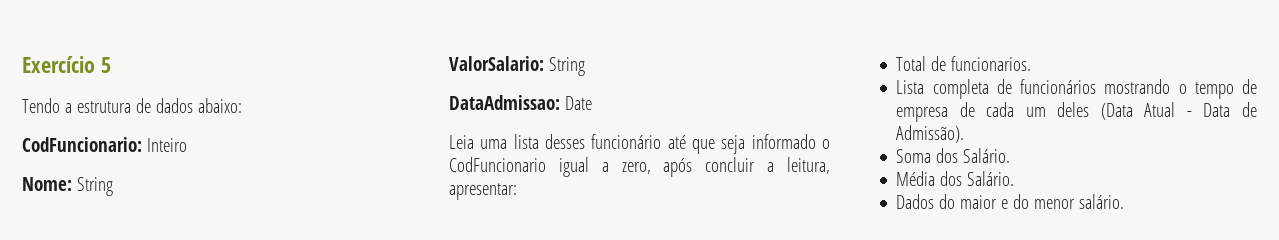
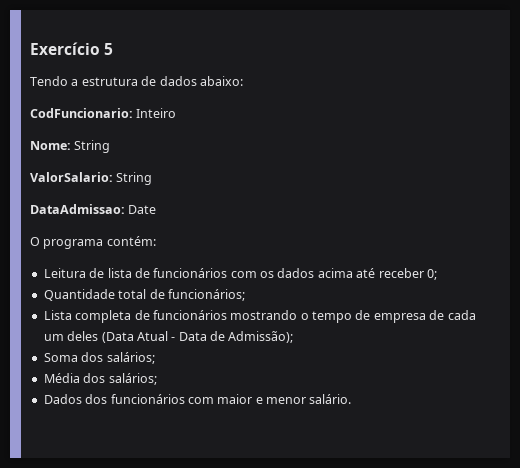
- Leia uma lista desses funcionário até que seja informado o CodFuncionario igual a zero, após concluir a leitura, apresentar:
- Total de funcionarios.
+ O programa contém:
+ Leitura de lista de funcionários com os dados acima até receber 0;
+ Quantidade total de funcionários;
- Lista completa de funcionários mostrando o tempo de empresa de cada um deles (Data Atual - Data de Admissão).
+ Lista completa de funcionários mostrando o tempo de empresa de cada um deles (Data Atual - Data de Admissão);
- Soma dos Salário.
+ Soma dos salários;
- Média dos Salário.
+ Média dos salários;
- Dados do maior e do menor salário.
+ Dados dos funcionários com maior e menor salário.

